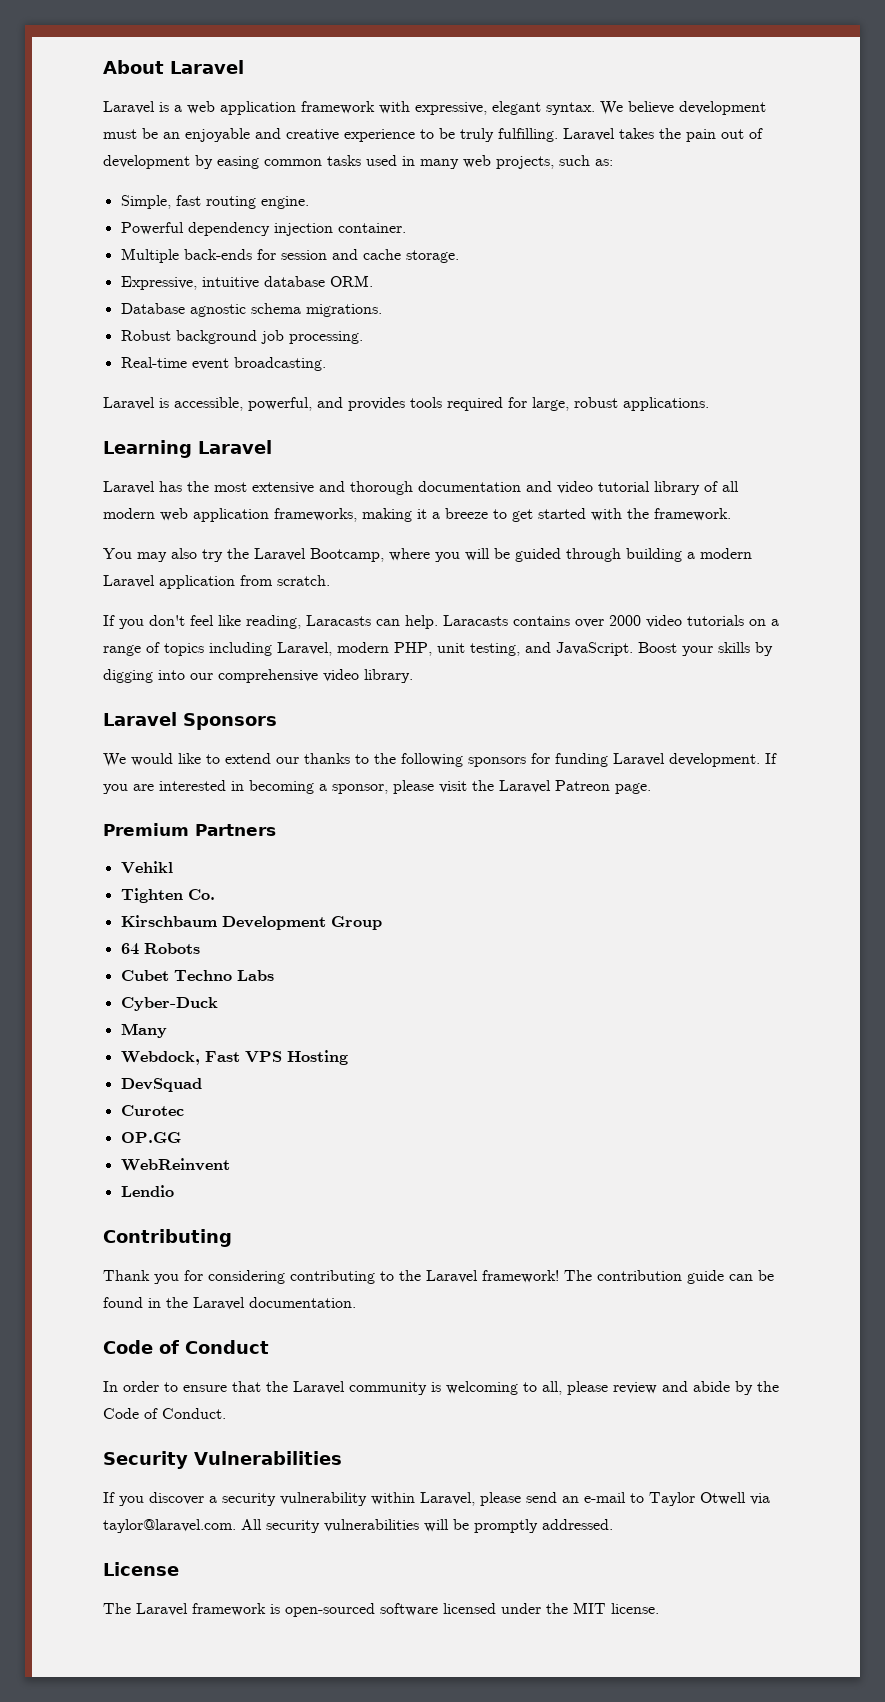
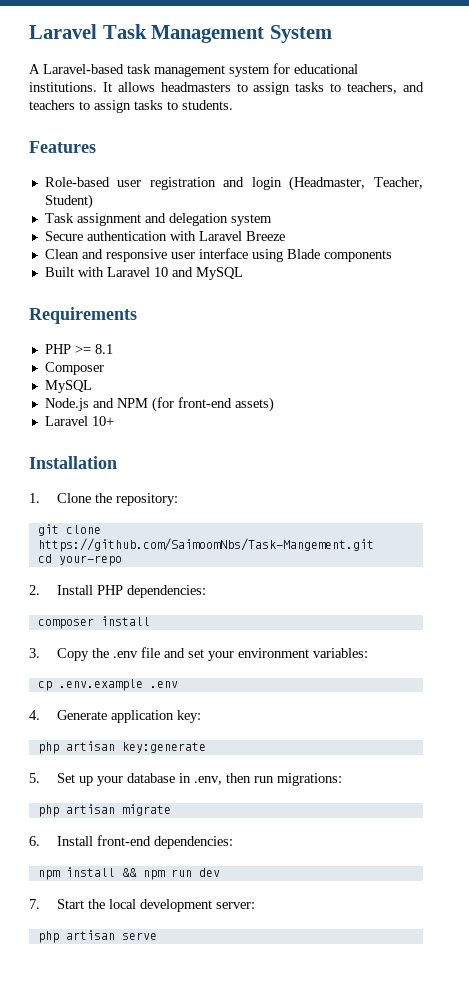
- About Laravel
- Laravel is a web application framework with expressive, elegant syntax. We believe development must be an enjoyable and creative experience to be truly fulfilling. Laravel takes the pain out of development by easing common tasks used in many web projects, such as:
- Simple, fast routing engine.
- Powerful dependency injection container.
- Multiple back-ends for session and cache storage.
- Expressive, intuitive database ORM.
- Database agnostic schema migrations.
- Robust background job processing.
- Real-time event broadcasting.
- Laravel is accessible, powerful, and provides tools required for large, robust applications.
- Learning Laravel
- Laravel has the most extensive and thorough documentation and video tutorial library of all modern web application frameworks, making it a breeze to get started with the framework.
- You may also try the Laravel Bootcamp, where you will be guided through building a modern Laravel application from scratch.
- If you don't feel like reading, Laracasts can help. Laracasts contains over 2000 video tutorials on a range of topics including Laravel, modern PHP, unit testing, and JavaScript. Boost your skills by digging into our comprehensive video library.
- Laravel Sponsors
- We would like to extend our thanks to the following sponsors for funding Laravel development. If you are interested in becoming a sponsor, please visit the Laravel Patreon page.
- Premium Partners
- Vehikl
- Tighten Co.
- Kirschbaum Development Group
- 64 Robots
- Cubet Techno Labs
- Cyber-Duck
- Many
- Webdock, Fast VPS Hosting
- DevSquad
- Curotec
- OP.GG
- WebReinvent
- Lendio
- Contributing
- Thank you for considering contributing to the Laravel framework! The contribution guide can be found in the Laravel documentation.
- Code of Conduct
- In order to ensure that the Laravel community is welcoming to all, please review and abide by the Code of Conduct.
- Security Vulnerabilities
- If you discover a security vulnerability within Laravel, please send an e-mail to Taylor Otwell via taylor@laravel.com. All security vulnerabilities will be promptly addressed.
- License
- The Laravel framework is open-sourced software licensed under the MIT license.
+ Laravel Task Management System
+ A Laravel-based task management system for educational institutions. It allows headmasters to assign tasks to teachers, and teachers to assign tasks to students.
+ Features
+ Role-based user registration and login (Headmaster, Teacher, Student)
+ Task assignment and delegation system
+ Secure authentication with Laravel Breeze
+ Clean and responsive user interface using Blade components
+ Built with Laravel 10 and MySQL
+ Requirements
+ PHP >= 8.1
+ Composer
+ MySQL
+ Node.js and NPM (for front-end assets)
+ Laravel 10+
+ Installation
+ 1. Clone the repository:
+ git clone https://github.com/SaimoomNbs/Task-Mangement.git
+ cd your-repo
+ 2. Install PHP dependencies:
+ composer install
+ 3. Copy the .env file and set your environment variables:
+ cp .env.example .env
+ 4. Generate application key:
+ php artisan key:generate
+ 5. Set up your database in .env, then run migrations:
+ php artisan migrate
+ 6. Install front-end dependencies:
+ npm install && npm run dev
+ 7. Start the local development server:
+ php artisan serve

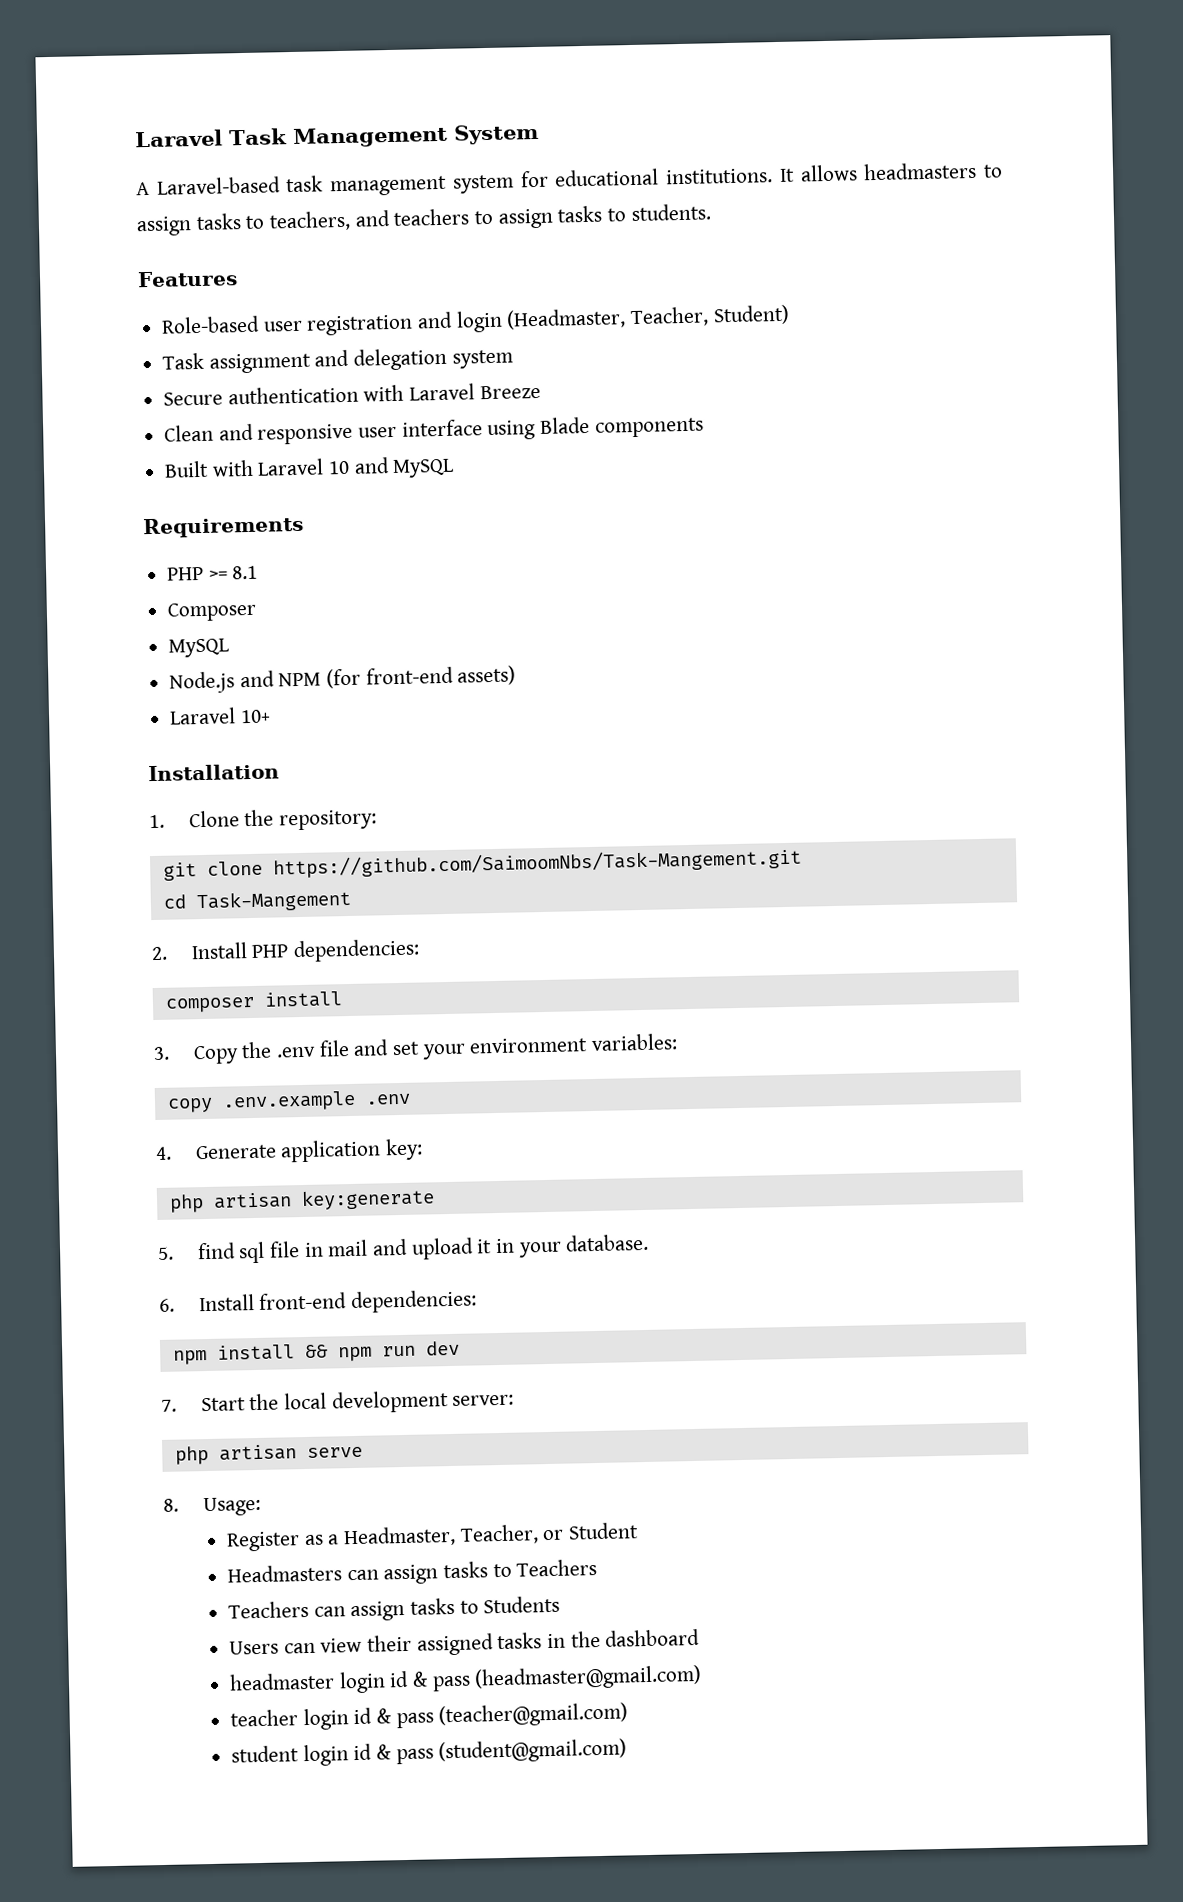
- cd your-repo
+ cd Task-Mangement
- cp .env.example .env
+ copy .env.example .env
- 5. Set up your database in .env, then run migrations:
- php artisan migrate
+ 5. find sql file in mail and upload it in your database.
+ 8. Usage:
+ Register as a Headmaster, Teacher, or Student
+ Headmasters can assign tasks to Teachers
+ Teachers can assign tasks to Students
+ Users can view their assigned tasks in the dashboard
+ headmaster login id & pass (headmaster@gmail.com)
+ teacher login id & pass (teacher@gmail.com)
+ student login id & pass (student@gmail.com)

